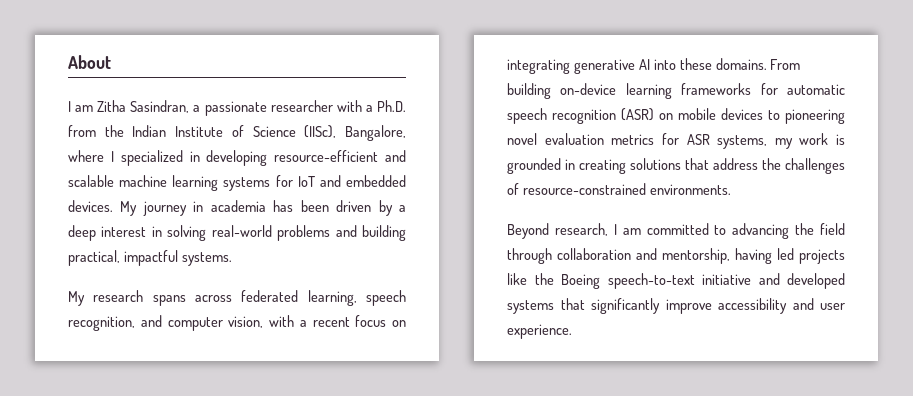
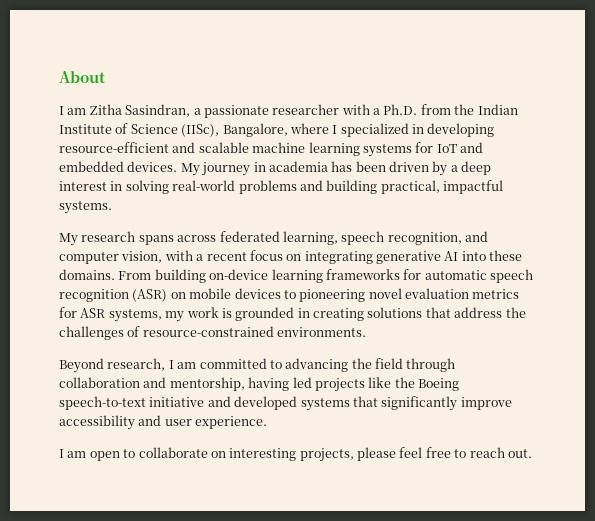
+ I am open to collaborate on interesting projects, please feel free to reach out.

